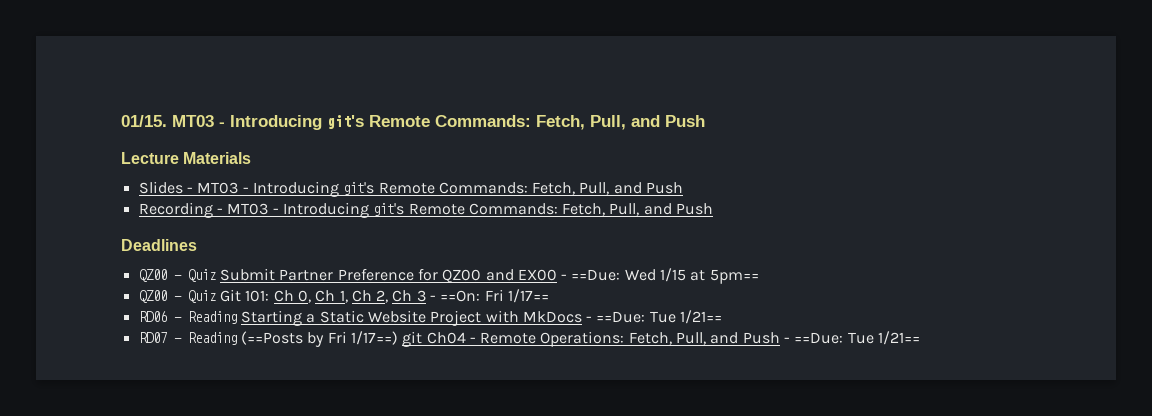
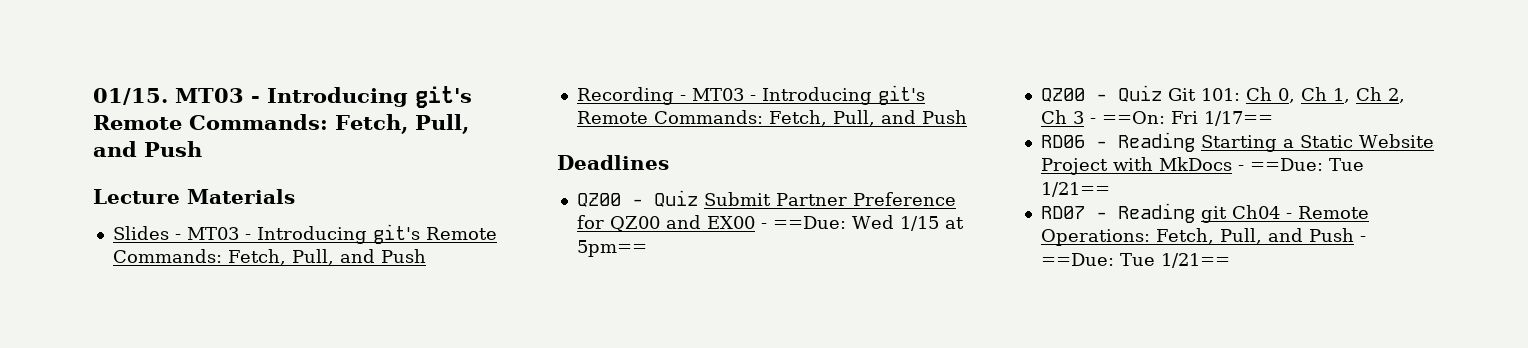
- RD07 - Reading (==Posts by Fri 1/17==) git Ch04 - Remote Operations: Fetch, Pull, and Push - ==Due: Tue 1/21==
+ RD07 - Reading git Ch04 - Remote Operations: Fetch, Pull, and Push - ==Due: Tue 1/21==

